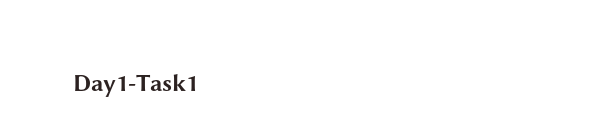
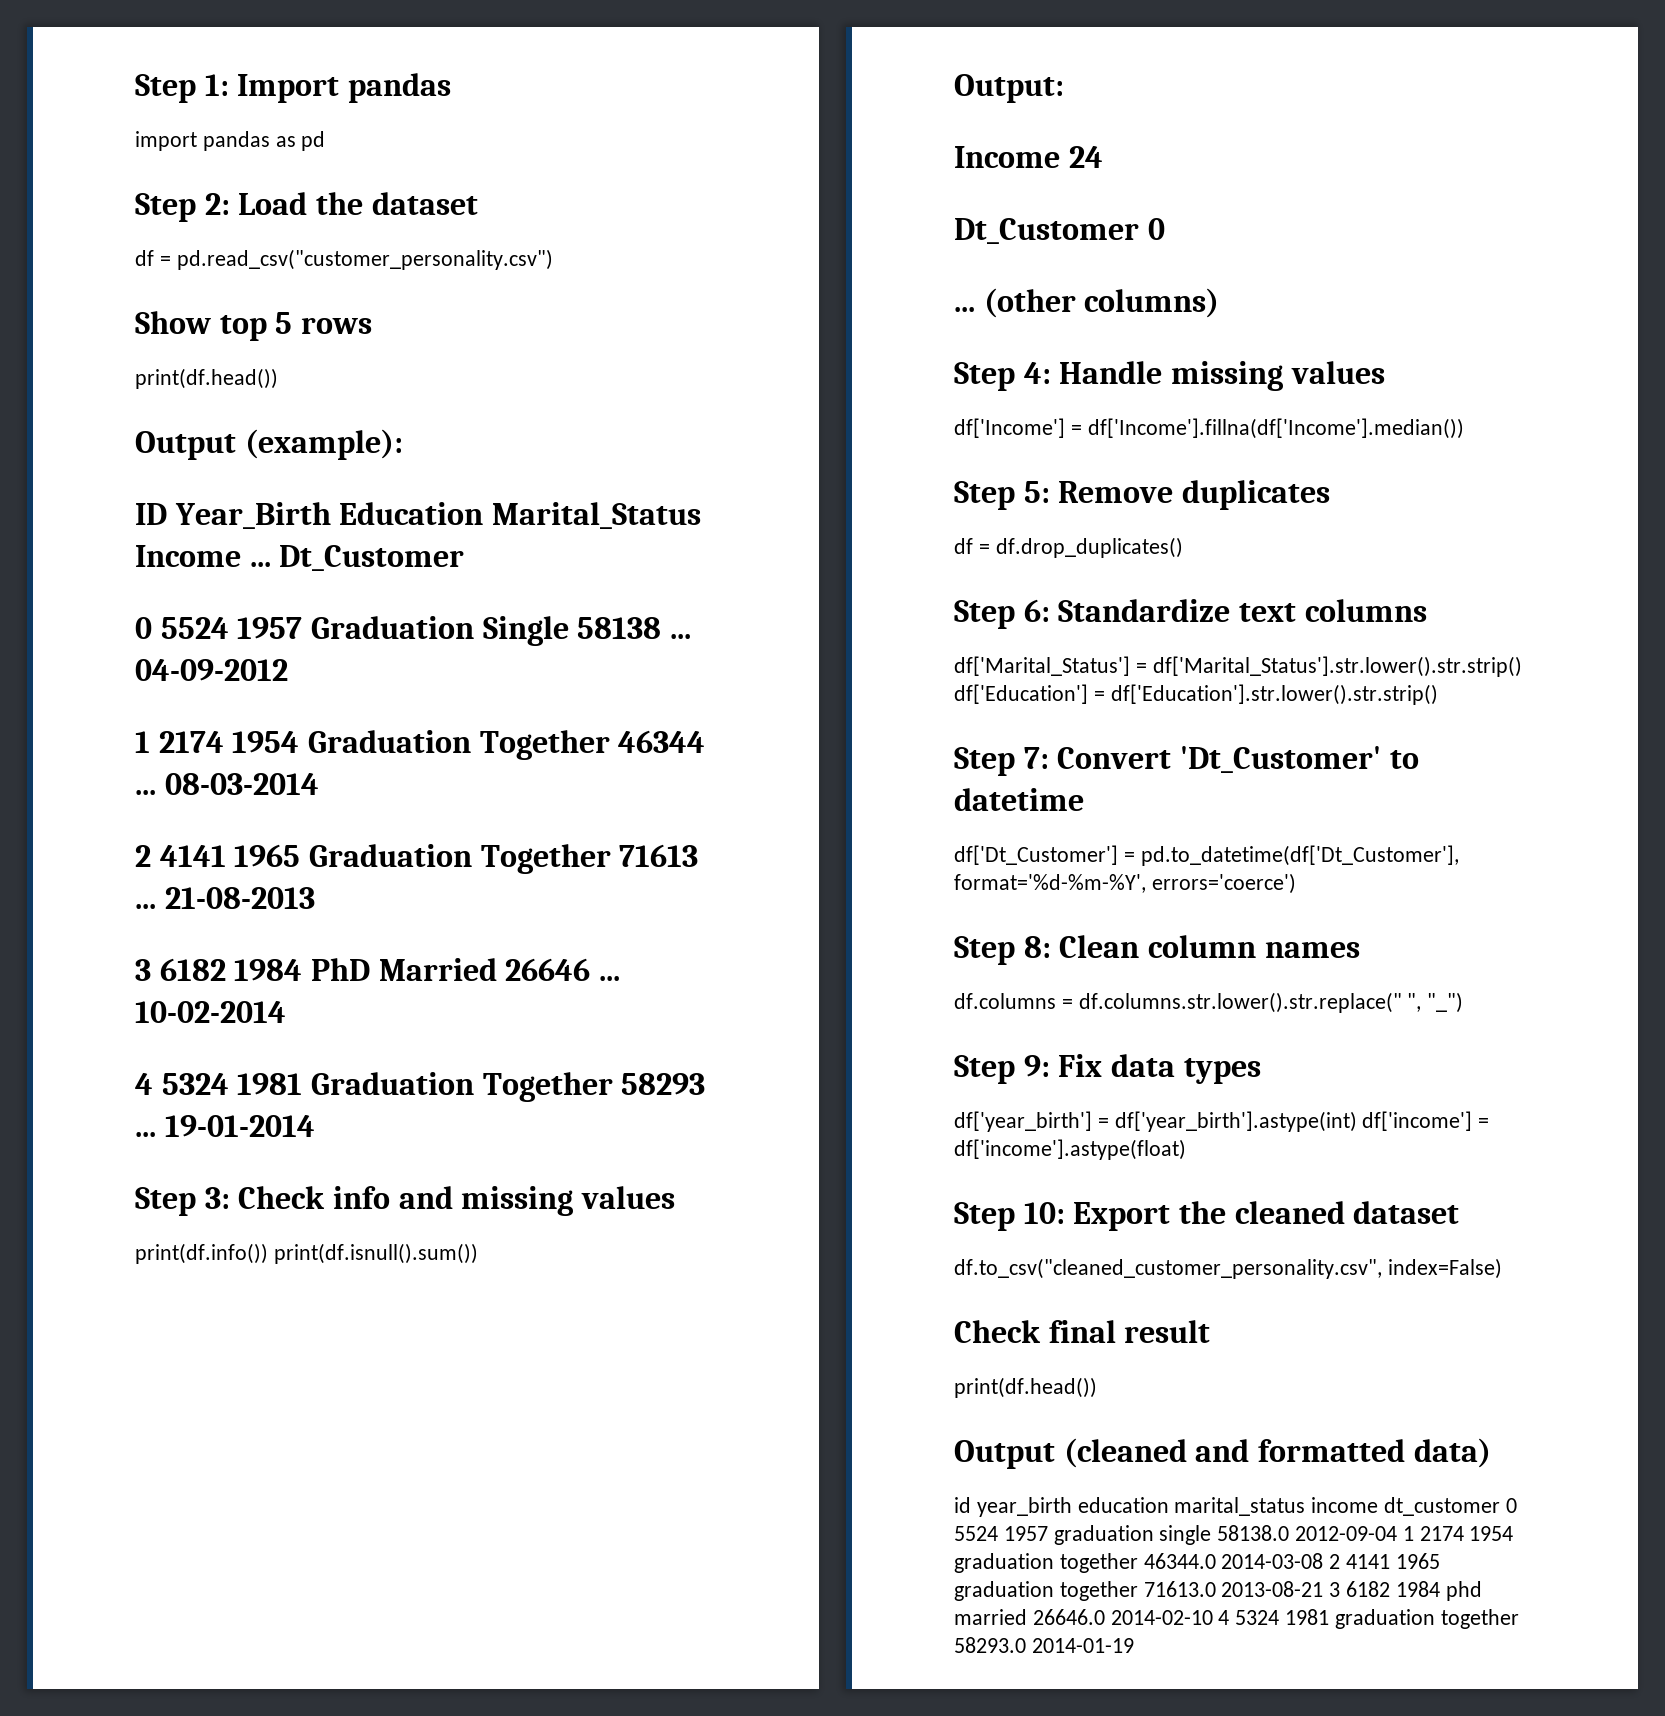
- Day1-Task1
+ Step 1: Import pandas
+ import pandas as pd
+ Step 2: Load the dataset
+ df = pd.read_csv("customer_personality.csv")
+ Show top 5 rows
+ print(df.head())
+ Output (example):
+ ID Year_Birth Education Marital_Status Income ... Dt_Customer
+ 0 5524 1957 Graduation Single 58138 ... 04-09-2012
+ 1 2174 1954 Graduation Together 46344 ... 08-03-2014
+ 2 4141 1965 Graduation Together 71613 ... 21-08-2013
+ 3 6182 1984 PhD Married 26646 ... 10-02-2014
+ 4 5324 1981 Graduation Together 58293 ... 19-01-2014
+ Step 3: Check info and missing values
+ print(df.info()) print(df.isnull().sum())
+ Output:
+ Income 24
+ Dt_Customer 0
+ ... (other columns)
+ Step 4: Handle missing values
+ df['Income'] = df['Income'].fillna(df['Income'].median())
+ Step 5: Remove duplicates
+ df = df.drop_duplicates()
+ Step 6: Standardize text columns
+ df['Marital_Status'] = df['Marital_Status'].str.lower().str.strip() df['Education'] = df['Education'].str.lower().str.strip()
+ Step 7: Convert 'Dt_Customer' to datetime
+ df['Dt_Customer'] = pd.to_datetime(df['Dt_Customer'], format='%d-%m-%Y', errors='coerce')
+ Step 8: Clean column names
+ df.columns = df.columns.str.lower().str.replace(" ", "_")
+ Step 9: Fix data types
+ df['year_birth'] = df['year_birth'].astype(int) df['income'] = df['income'].astype(float)
+ Step 10: Export the cleaned dataset
+ df.to_csv("cleaned_customer_personality.csv", index=False)
+ Check final result
+ print(df.head())
+ Output (cleaned and formatted data)
+ id year_birth education marital_status income dt_customer 0 5524 1957 graduation single 58138.0 2012-09-04 1 2174 1954 graduation together 46344.0 2014-03-08 2 4141 1965 graduation together 71613.0 2013-08-21 3 6182 1984 phd married 26646.0 2014-02-10 4 5324 1981 graduation together 58293.0 2014-01-19

